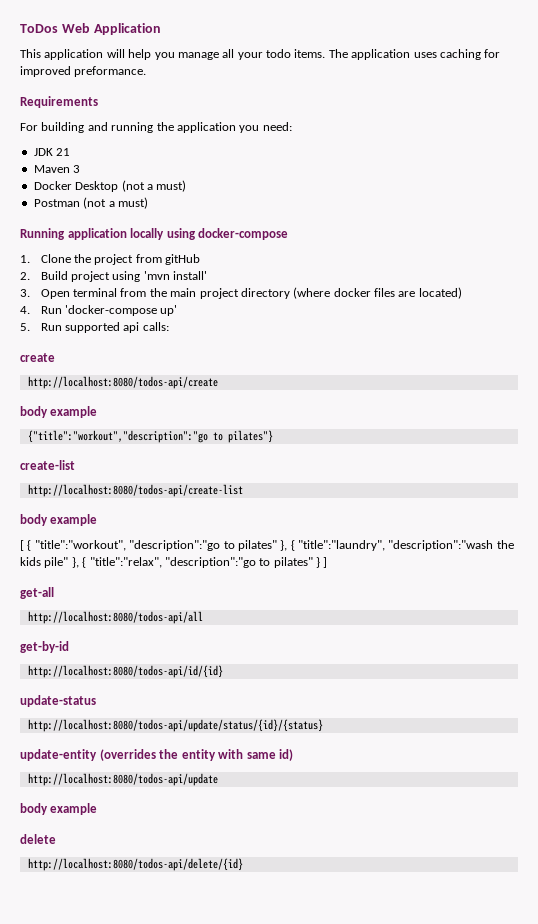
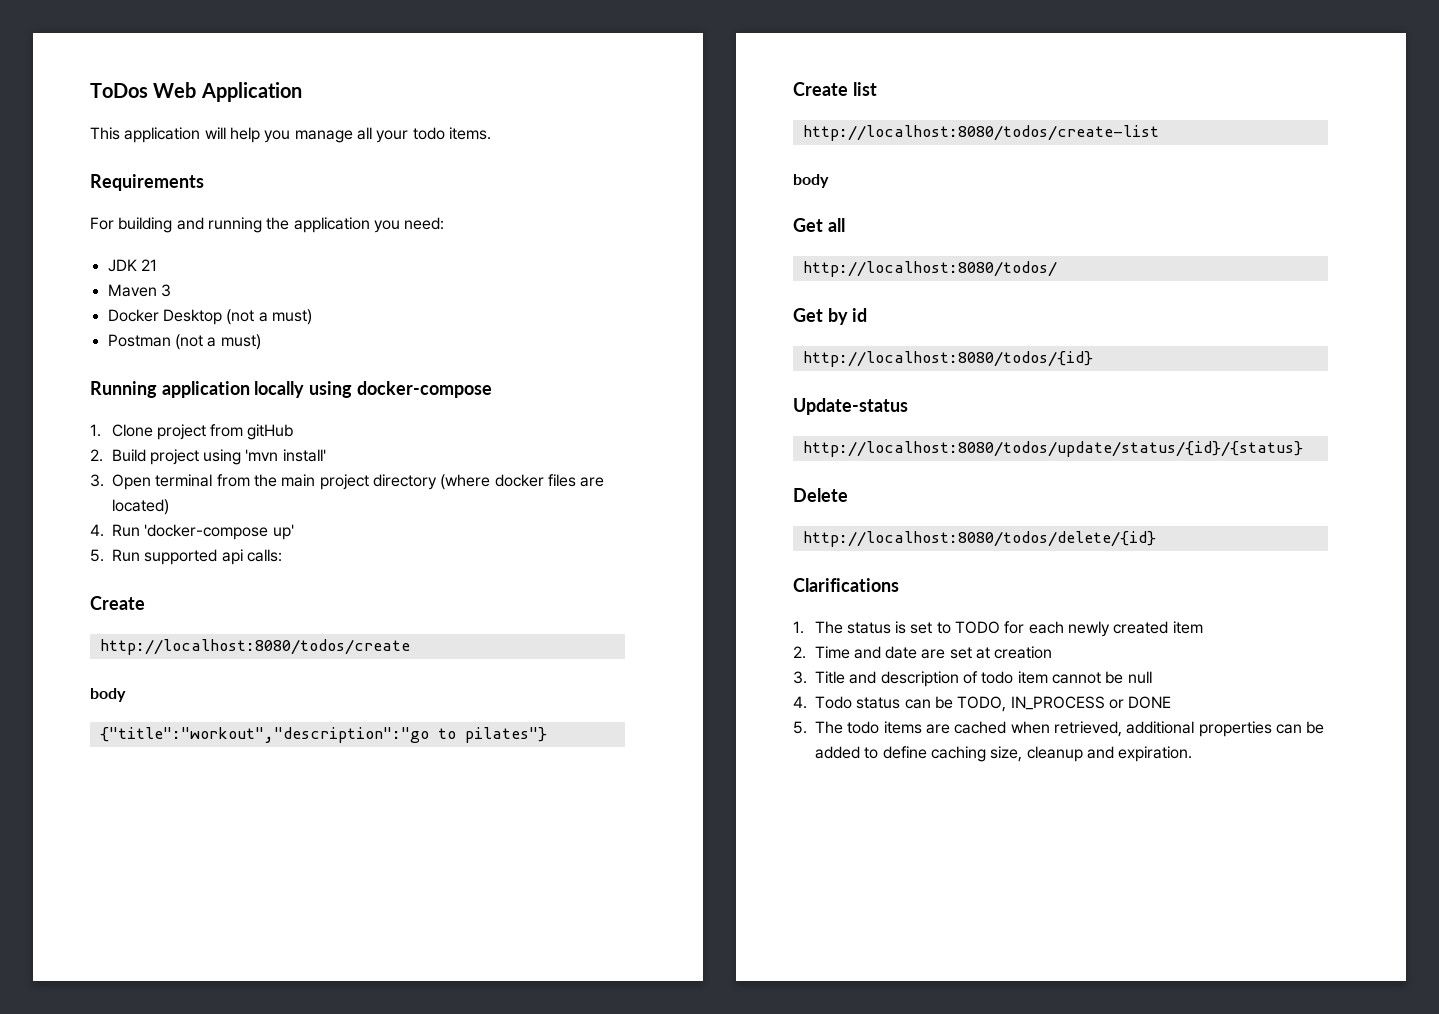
- The application uses caching for improved preformance.
- 1. Clone the project from gitHub
+ 1. Clone project from gitHub
  5. Run supported api calls:
- create
- http://localhost:8080/todos-api/create
- body example
+ Create
+ http://localhost:8080/todos/create
+ body
- create-list
- http://localhost:8080/todos-api/create-list
- body example
- [ { "title":"workout", "description":"go to pilates" }, { "title":"laundry", "description":"wash the kids pile" }, { "title":"relax", "description":"go to pilates" } ]
- get-all
- http://localhost:8080/todos-api/all
- get-by-id
- http://localhost:8080/todos-api/id/{id}
- update-status
- http://localhost:8080/todos-api/update/status/{id}/{status}
- update-entity (overrides the entity with same id)
- http://localhost:8080/todos-api/update
- body example
- delete
- http://localhost:8080/todos-api/delete/{id}
+ Create list
+ http://localhost:8080/todos/create-list
+ body
+ Get all
+ http://localhost:8080/todos/
+ Get by id
+ http://localhost:8080/todos/{id}
+ Update-status
+ http://localhost:8080/todos/update/status/{id}/{status}
+ Delete
+ http://localhost:8080/todos/delete/{id}
+ Clarifications
+ 1. The status is set to TODO for each newly created item
+ 2. Time and date are set at creation
+ 3. Title and description of todo item cannot be null
+ 4. Todo status can be TODO, IN_PROCESS or DONE
+ 5. The todo items are cached when retrieved, additional properties can be added to define caching size, cleanup and expiration.

